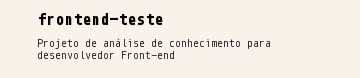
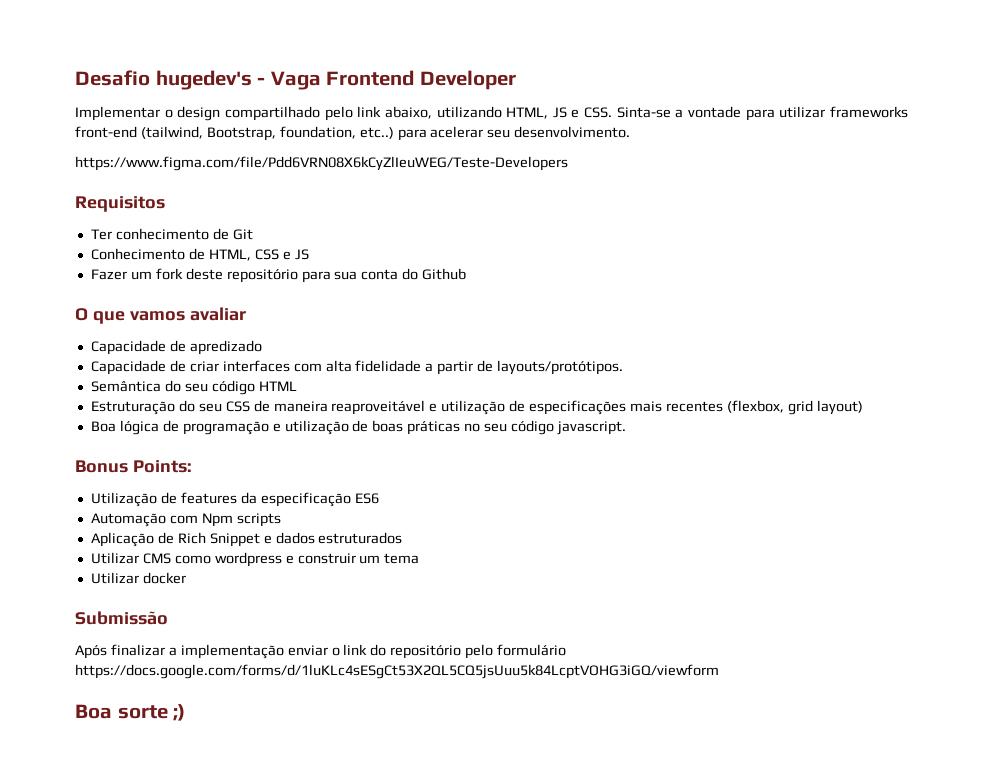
- frontend-teste
- Projeto de análise de conhecimento para desenvolvedor Front-end
+ Desafio hugedev's - Vaga Frontend Developer
+ Implementar o design compartilhado pelo link abaixo, utilizando HTML, JS e CSS. Sinta-se a vontade para utilizar frameworks front-end (tailwind, Bootstrap, foundation, etc..) para acelerar seu desenvolvimento.
+ https://www.figma.com/file/Pdd6VRN08X6kCyZlIeuWEG/Teste-Developers
+ Requisitos
+ Ter conhecimento de Git
+ Conhecimento de HTML, CSS e JS
+ Fazer um fork deste repositório para sua conta do Github
+ O que vamos avaliar
+ Capacidade de apredizado
+ Capacidade de criar interfaces com alta fidelidade a partir de layouts/protótipos.
+ Semântica do seu código HTML
+ Estruturação do seu CSS de maneira reaproveitável e utilização de especificações mais recentes (flexbox, grid layout)
+ Boa lógica de programação e utilização de boas práticas no seu código javascript.
+ Bonus Points:
+ Utilização de features da especificação ES6
+ Automação com Npm scripts
+ Aplicação de Rich Snippet e dados estruturados
+ Utilizar CMS como wordpress e construir um tema
+ Utilizar docker
+ Submissão
+ Após finalizar a implementação enviar o link do repositório pelo formulário https://docs.google.com/forms/d/1luKLc4sESgCt53X2QL5CQ5jsUuu5k84LcptVOHG3iGQ/viewform
+ Boa sorte ;)

